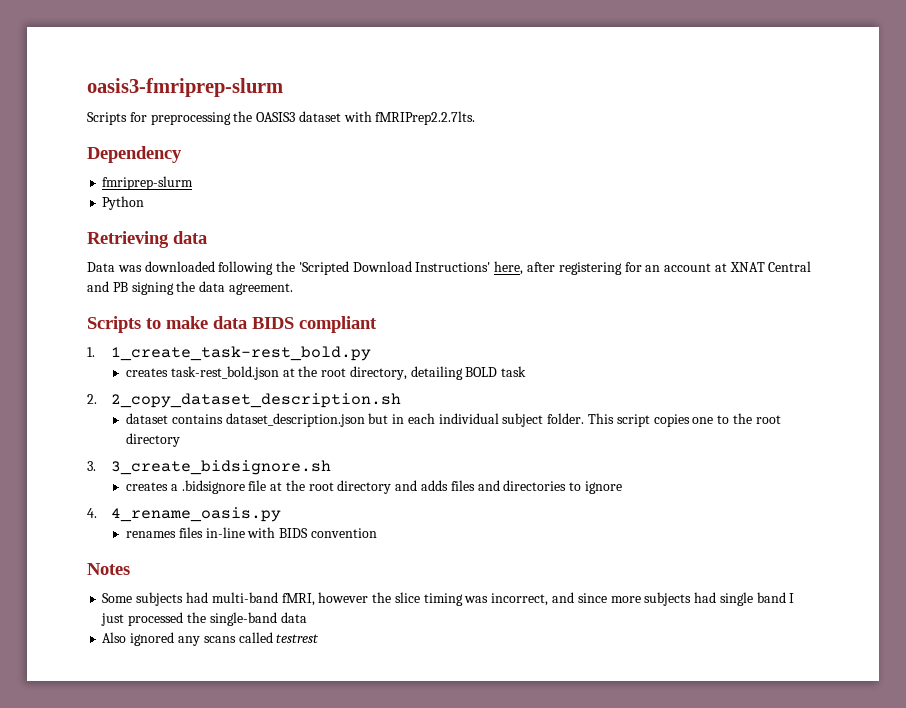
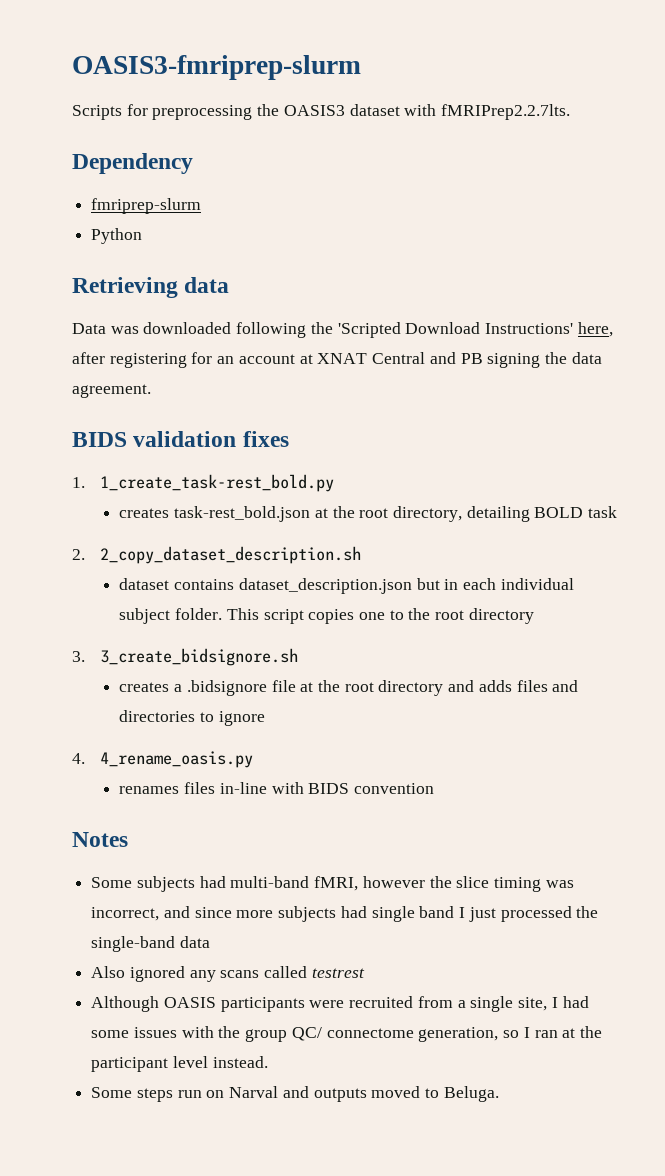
- oasis3-fmriprep-slurm
+ OASIS3-fmriprep-slurm
- Scripts to make data BIDS compliant
+ BIDS validation fixes
+ Although OASIS participants were recruited from a single site, I had some issues with the group QC/ connectome generation, so I ran at the participant level instead.
+ Some steps run on Narval and outputs moved to Beluga.

